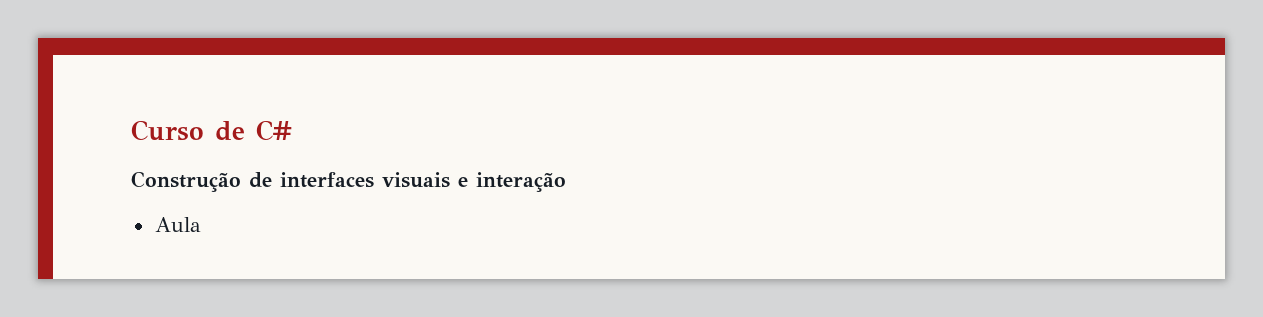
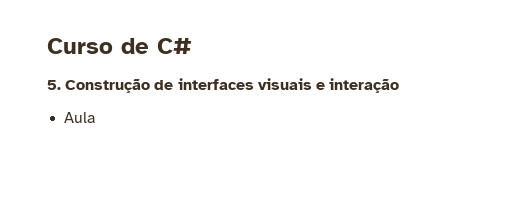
- Construção de interfaces visuais e interação
+ 5. Construção de interfaces visuais e interação

